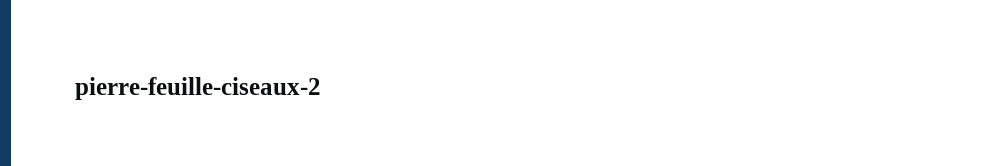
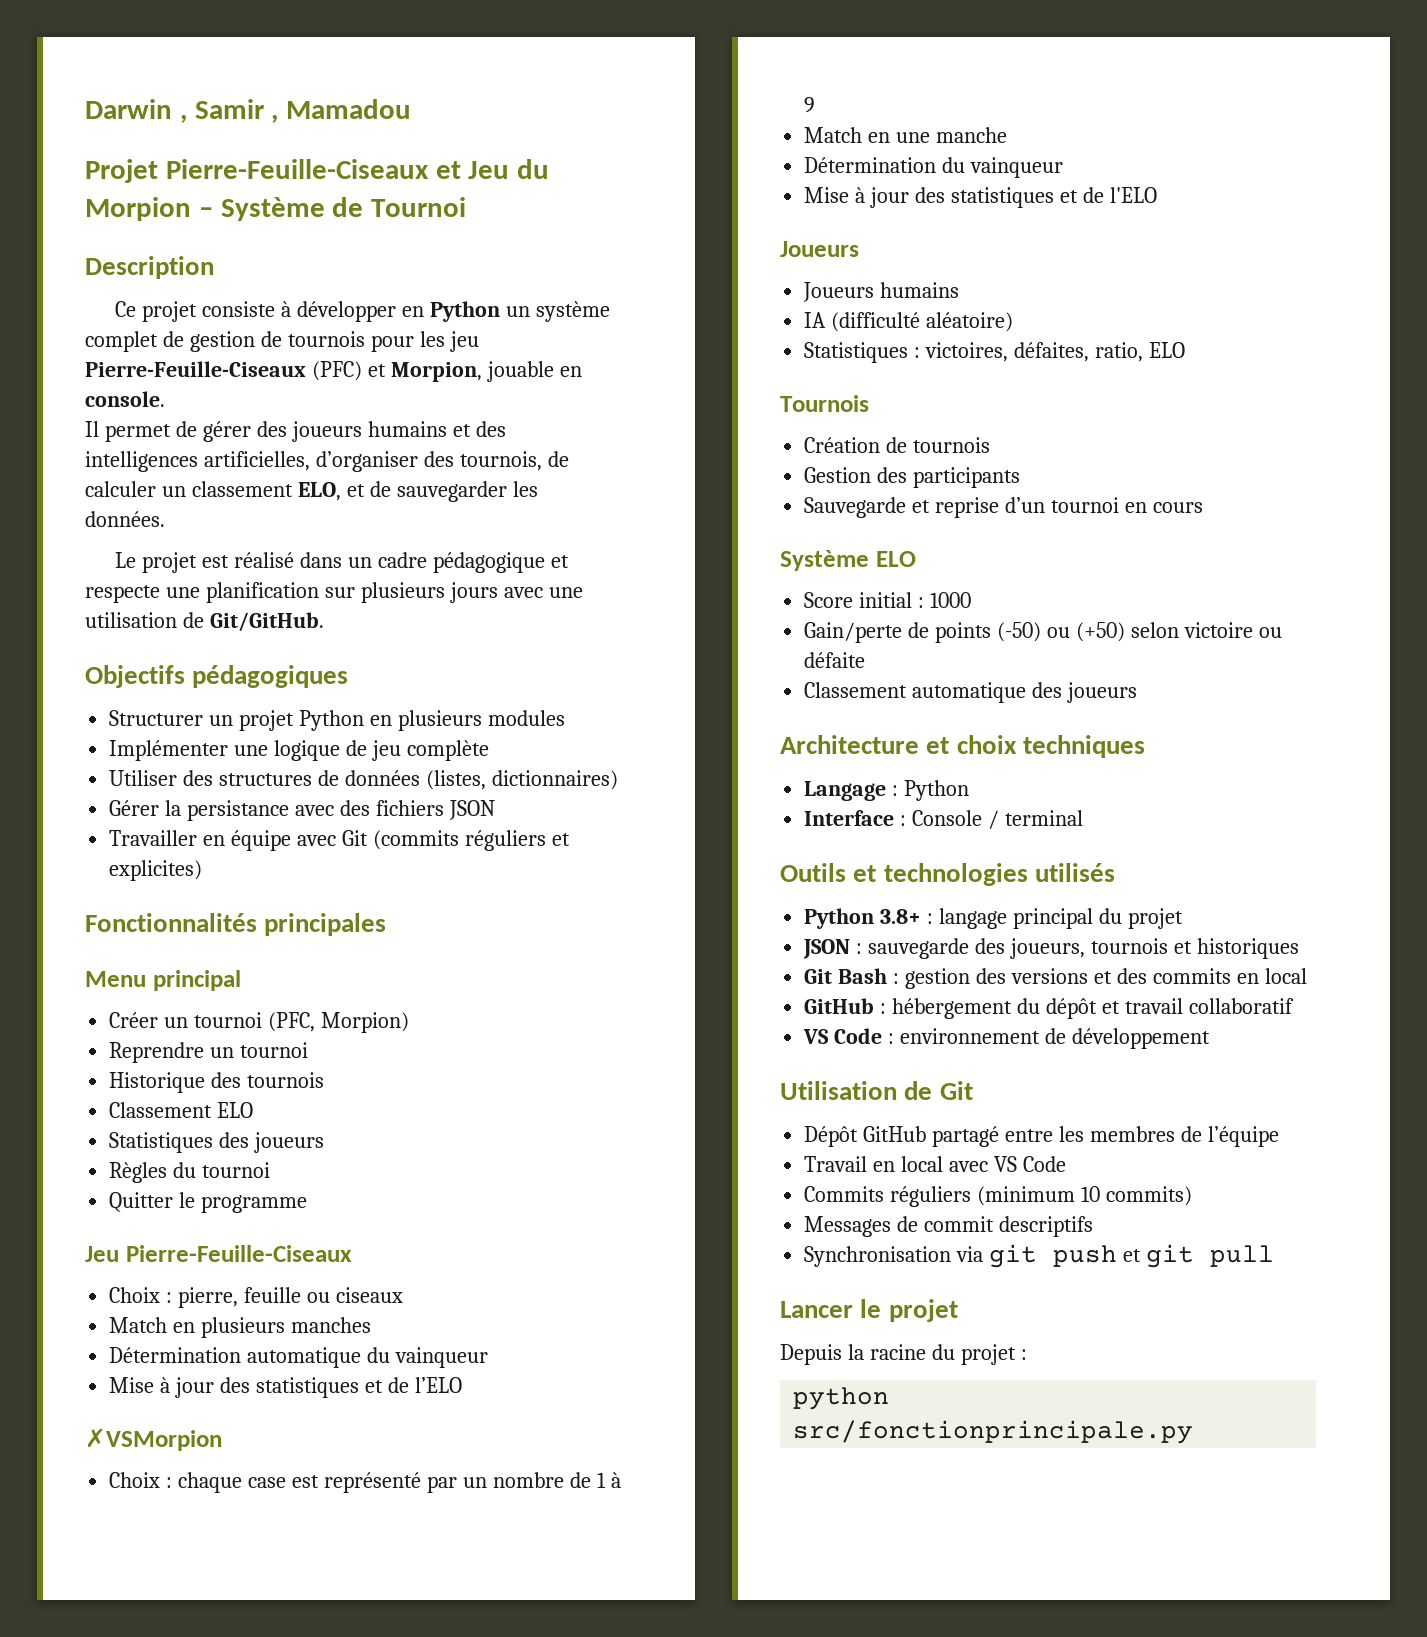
- pierre-feuille-ciseaux-2
+ Darwin , Samir , Mamadou
+ Projet Pierre-Feuille-Ciseaux et Jeu du Morpion – Système de Tournoi
+ Description
+ Ce projet consiste à développer en Python un système complet de gestion de tournois pour les jeu Pierre-Feuille-Ciseaux (PFC) et Morpion, jouable en console.
+ Il permet de gérer des joueurs humains et des intelligences artificielles, d’organiser des tournois, de calculer un classement ELO, et de sauvegarder les données.
+ Le projet est réalisé dans un cadre pédagogique et respecte une planification sur plusieurs jours avec une utilisation de Git/GitHub.
+ Objectifs pédagogiques
+ Structurer un projet Python en plusieurs modules
+ Implémenter une logique de jeu complète
+ Utiliser des structures de données (listes, dictionnaires)
+ Gérer la persistance avec des fichiers JSON
+ Travailler en équipe avec Git (commits réguliers et explicites)
+ Fonctionnalités principales
+ Menu principal
+ Créer un tournoi (PFC, Morpion)
+ Reprendre un tournoi
+ Historique des tournois
+ Classement ELO
+ Statistiques des joueurs
+ Règles du tournoi
+ Quitter le programme
+ Jeu Pierre-Feuille-Ciseaux
+ Choix : pierre, feuille ou ciseaux
+ Match en plusieurs manches
+ Détermination automatique du vainqueur
+ Mise à jour des statistiques et de l’ELO
+ ✗VSMorpion
+ Choix : chaque case est représenté par un nombre de 1 à 9
+ Match en une manche
+ Détermination du vainqueur
+ Mise à jour des statistiques et de l'ELO
+ Joueurs
+ Joueurs humains
+ IA (difficulté aléatoire)
+ Statistiques : victoires, défaites, ratio, ELO
+ Tournois
+ Création de tournois
+ Gestion des participants
+ Sauvegarde et reprise d’un tournoi en cours
+ Système ELO
+ Score initial : 1000
+ Gain/perte de points (-50) ou (+50) selon victoire ou défaite
+ Classement automatique des joueurs
+ Architecture et choix techniques
+ Langage : Python
+ Interface : Console / terminal
+ Outils et technologies utilisés
+ Python 3.8+ : langage principal du projet
+ JSON : sauvegarde des joueurs, tournois et historiques
+ Git Bash : gestion des versions et des commits en local
+ GitHub : hébergement du dépôt et travail collaboratif
+ VS Code : environnement de développement
+ Utilisation de Git
+ Dépôt GitHub partagé entre les membres de l’équipe
+ Travail en local avec VS Code
+ Commits réguliers (minimum 10 commits)
+ Messages de commit descriptifs
+ Synchronisation via git push et git pull
+ Lancer le projet
+ Depuis la racine du projet :
+ python src/fonctionprincipale.py

